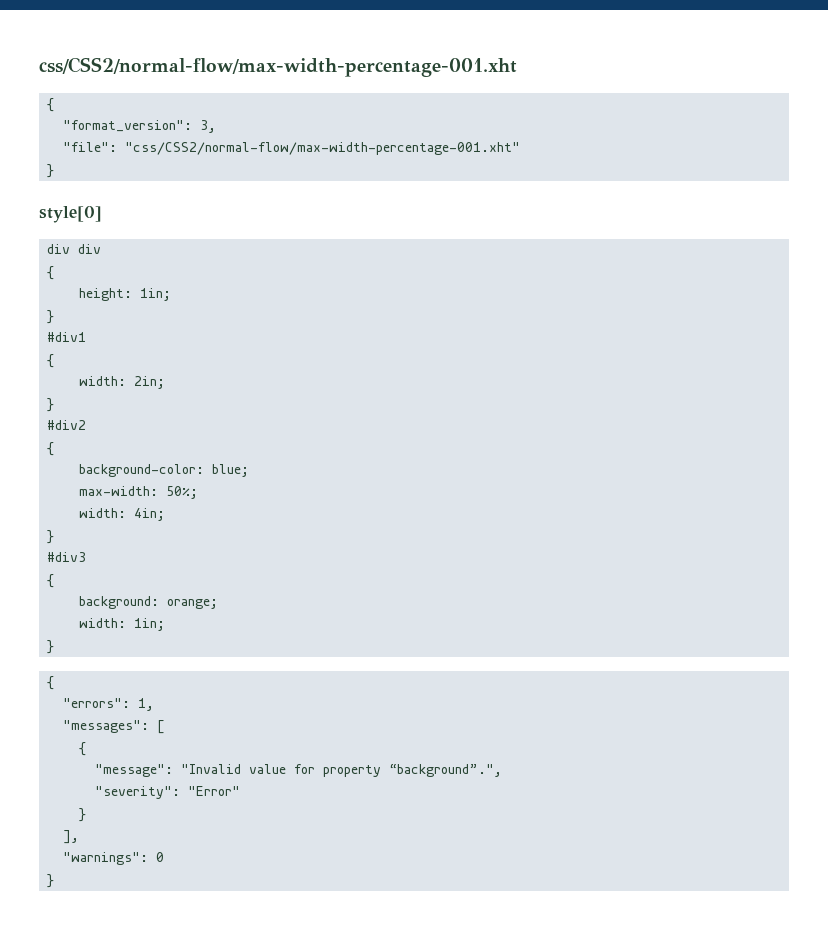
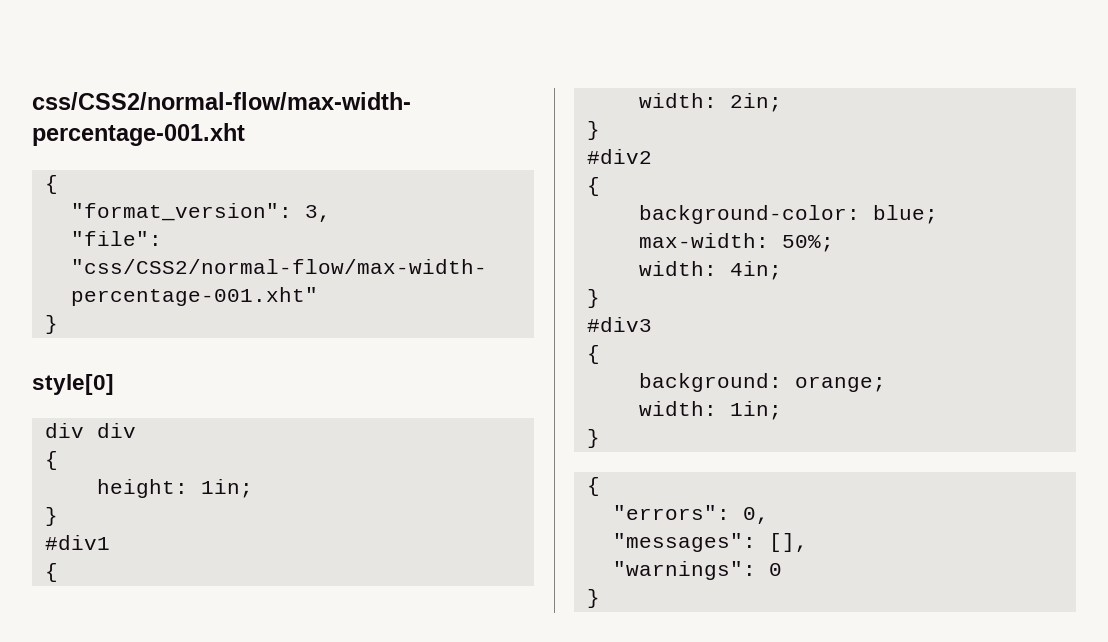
- "errors": 1,
+ "errors": 0,
- "messages": [
- {
- "message": "Invalid value for property “background”.",
- "severity": "Error"
- }
- ],
+ "messages": [],

